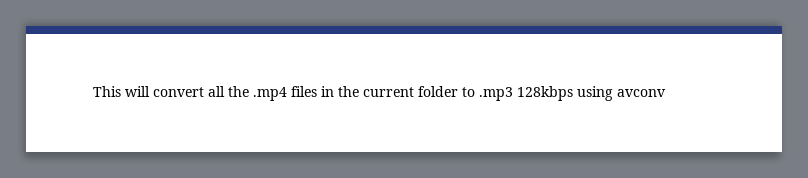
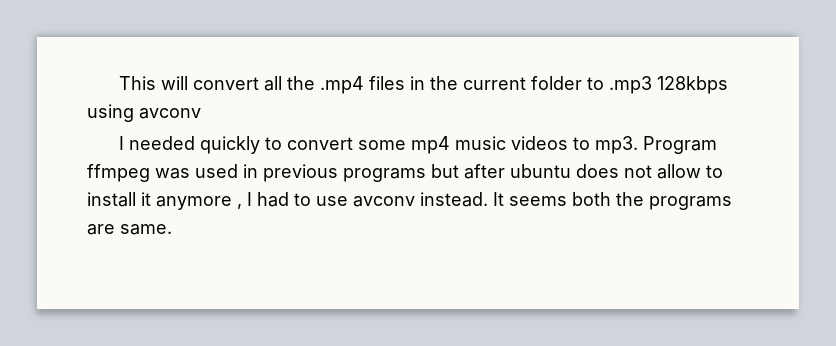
+ I needed quickly to convert some mp4 music videos to mp3. Program ffmpeg was used in previous programs but after ubuntu does not allow to install it anymore , I had to use avconv instead. It seems both the programs are same.

